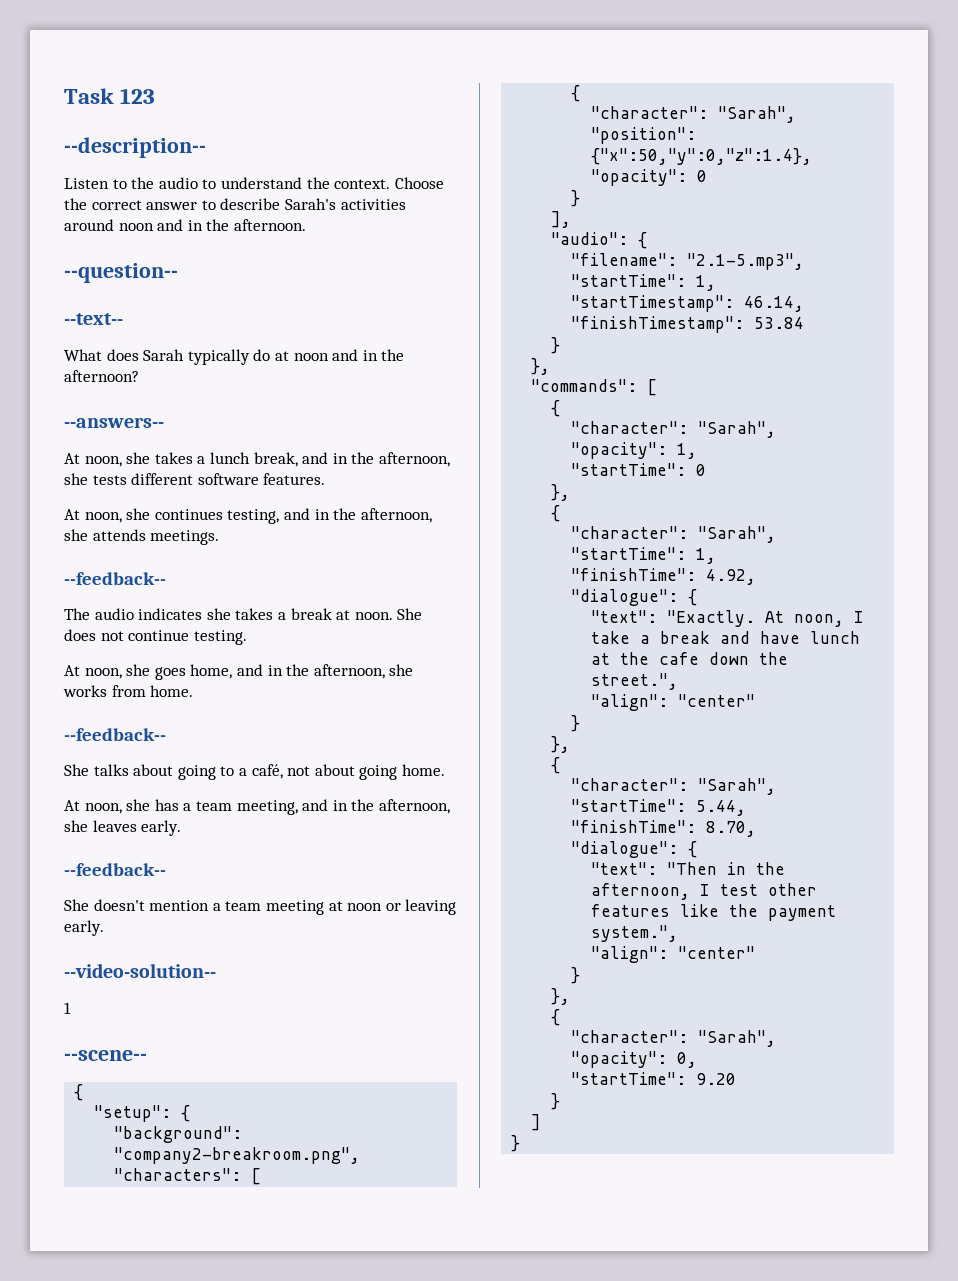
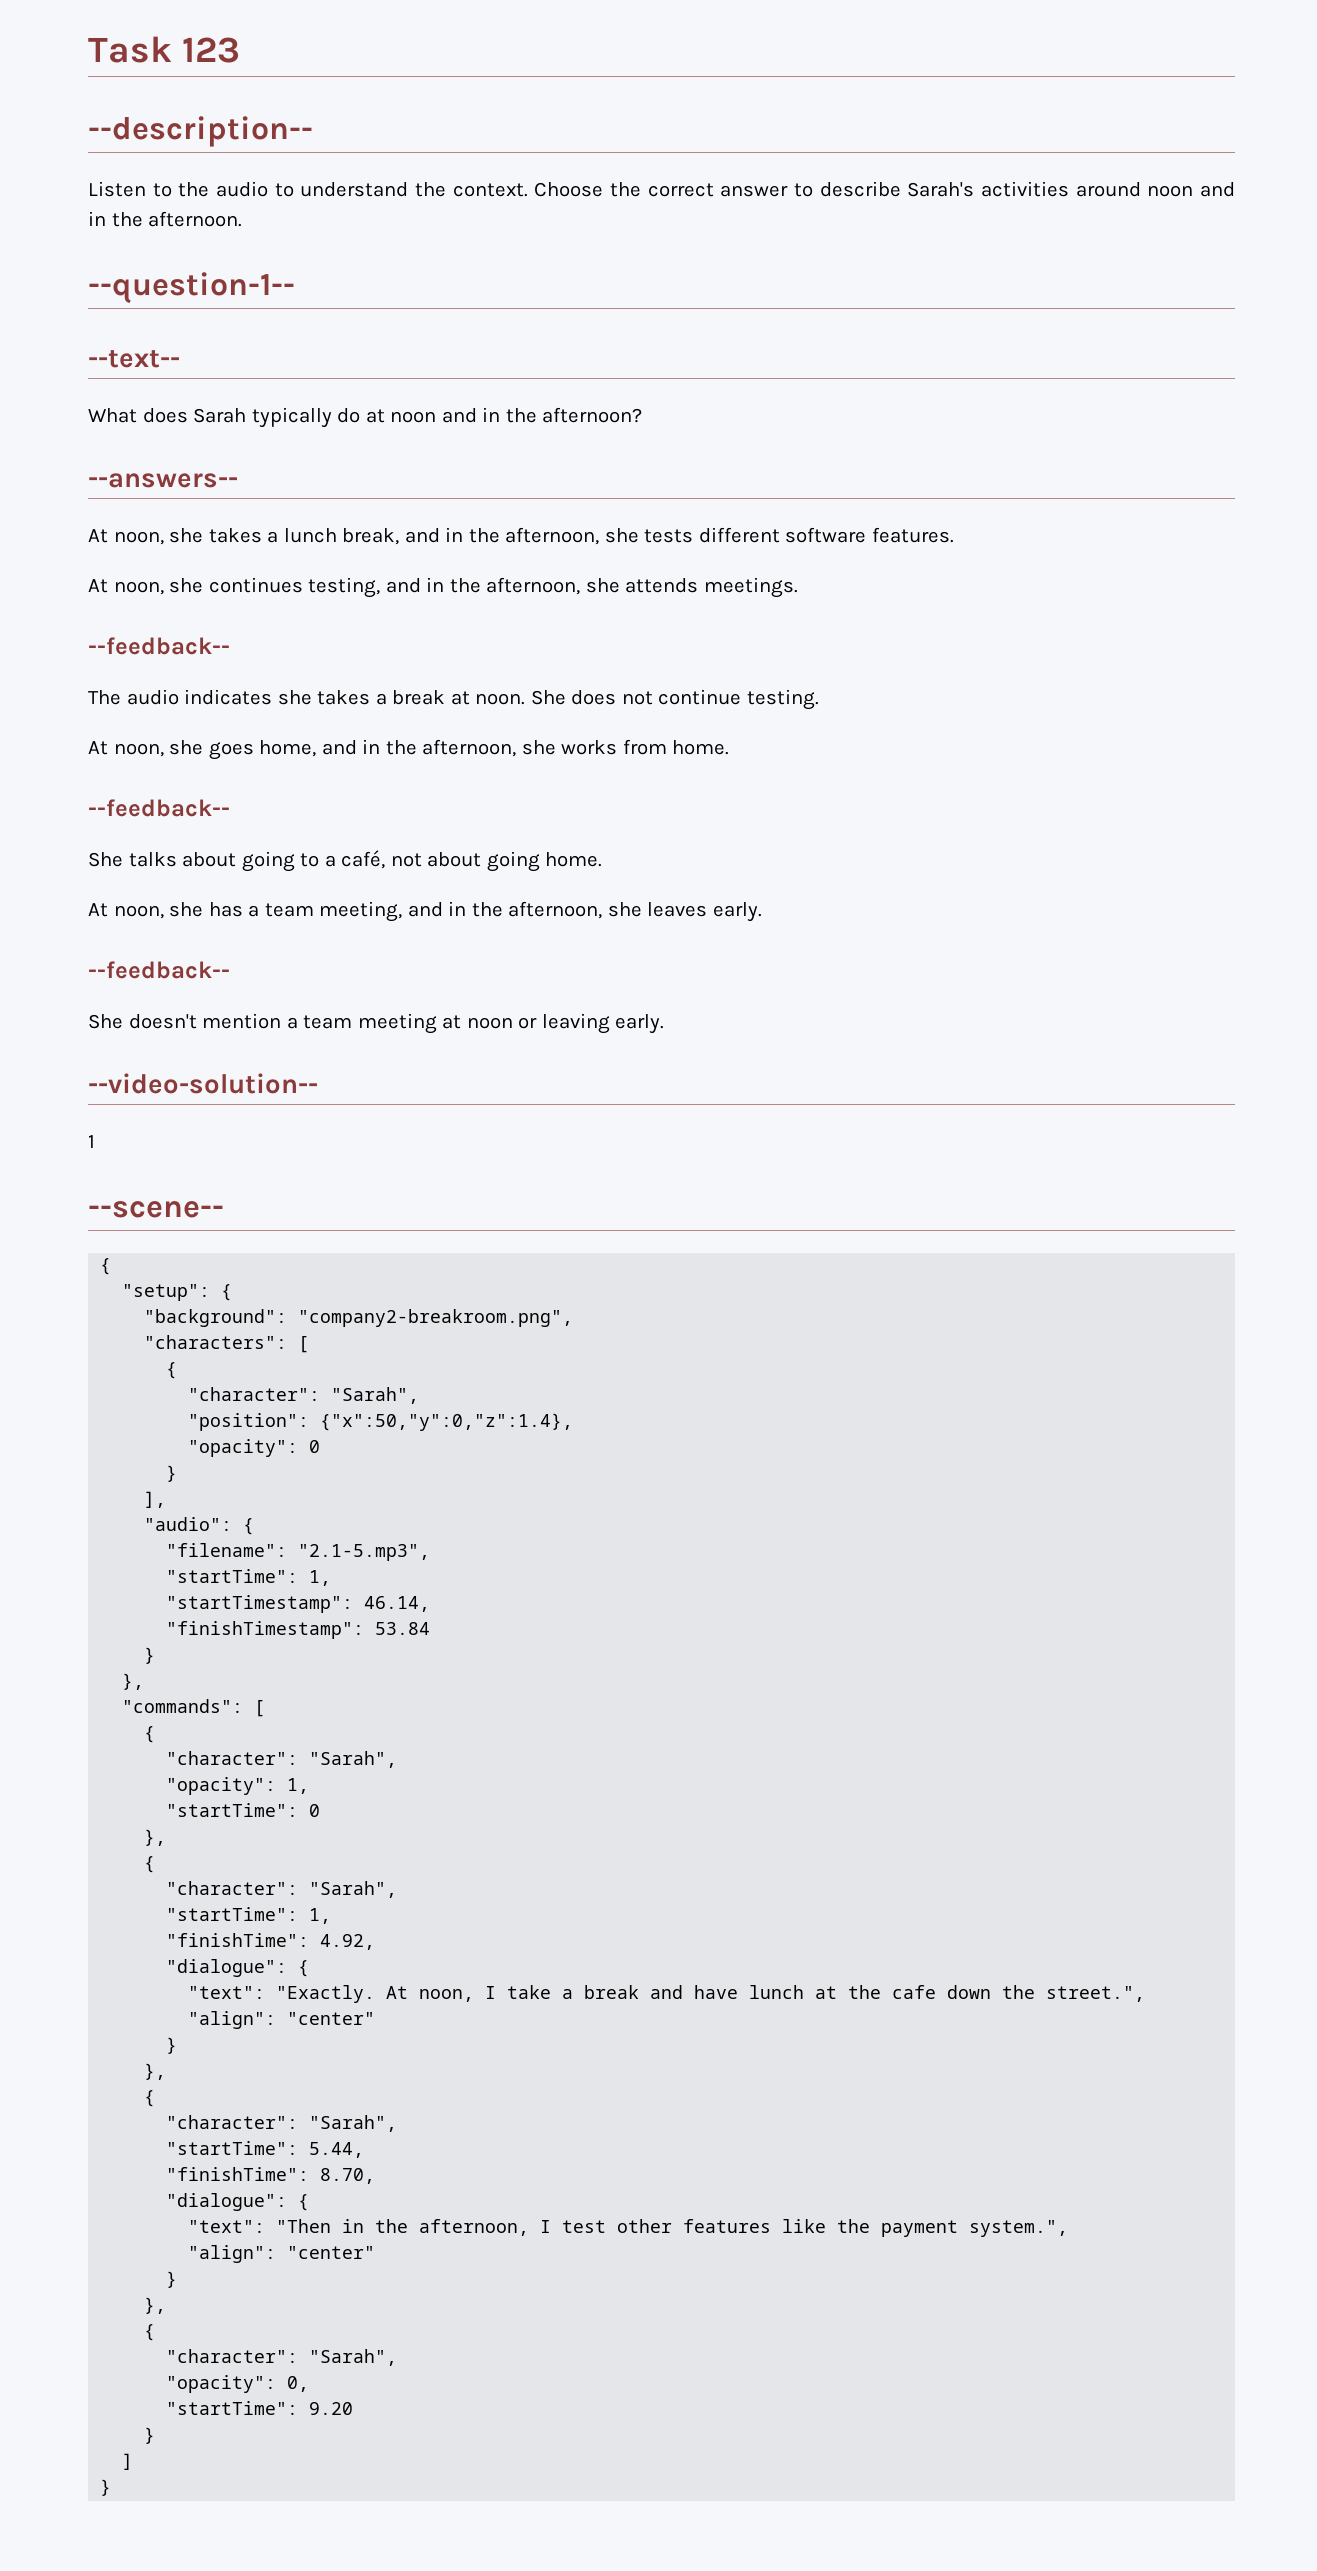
- --question--
+ --question-1--

